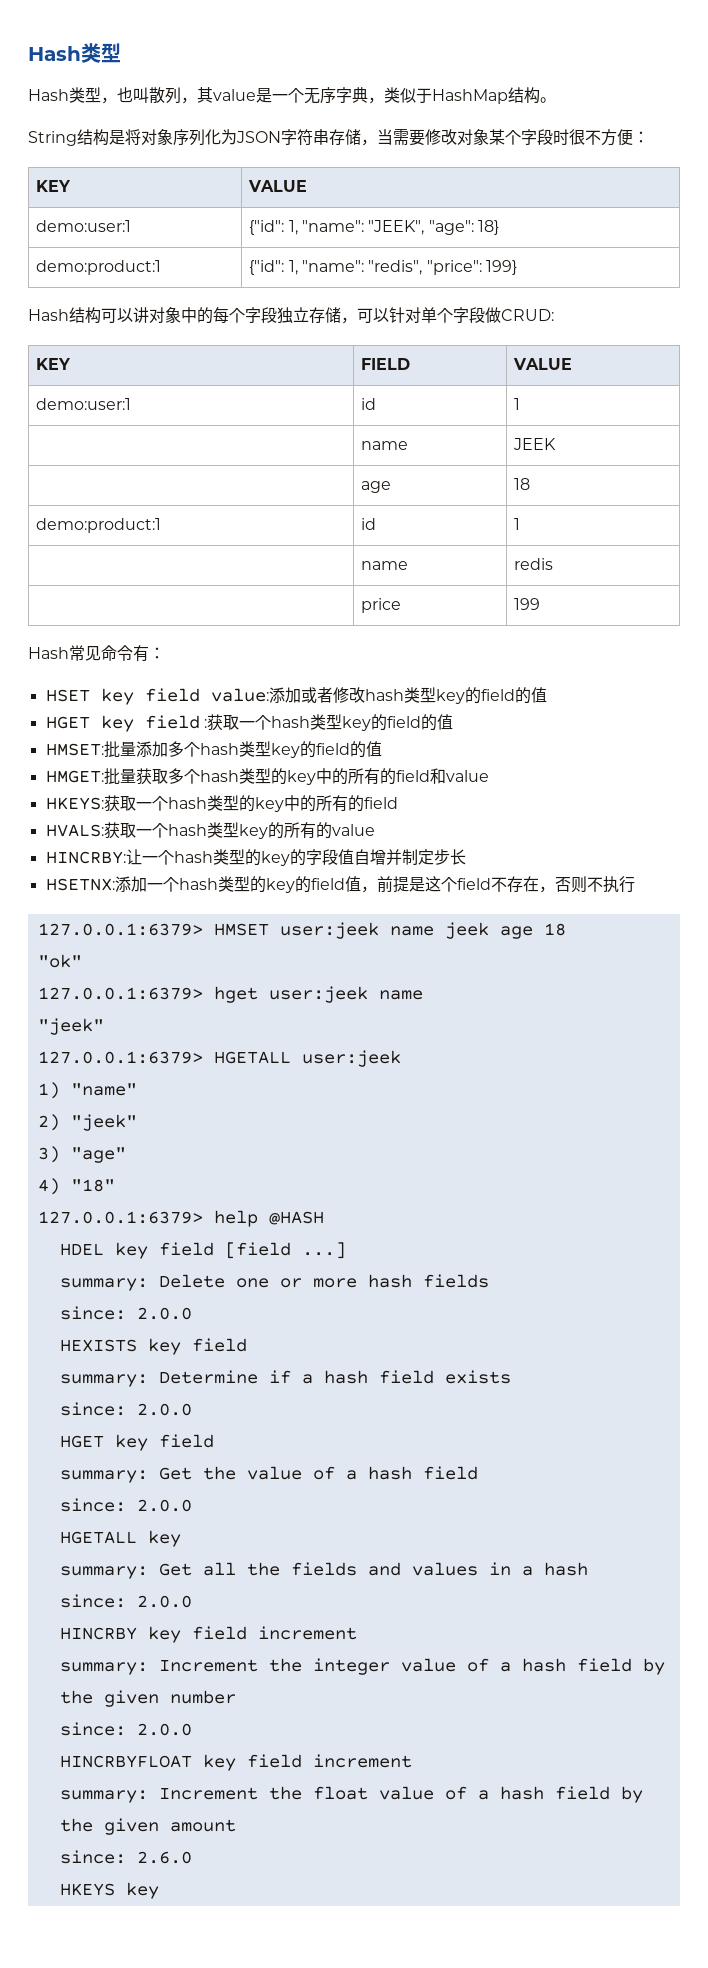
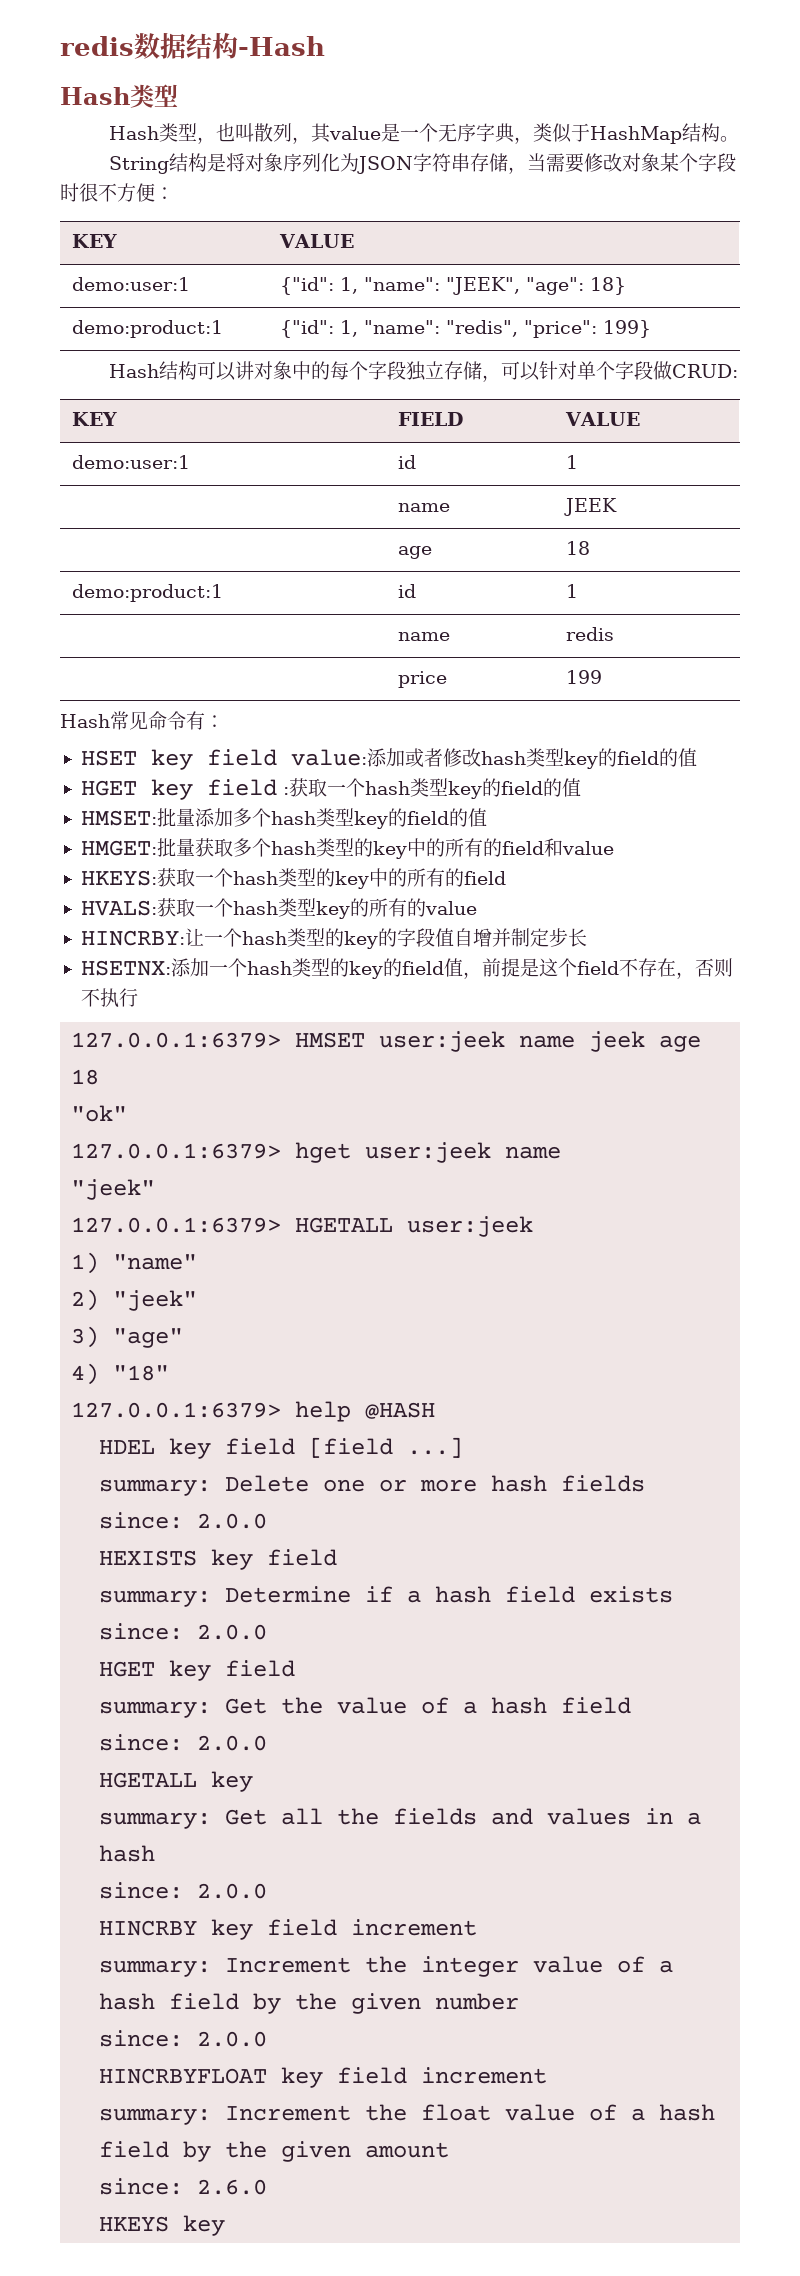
+ redis数据结构-Hash

